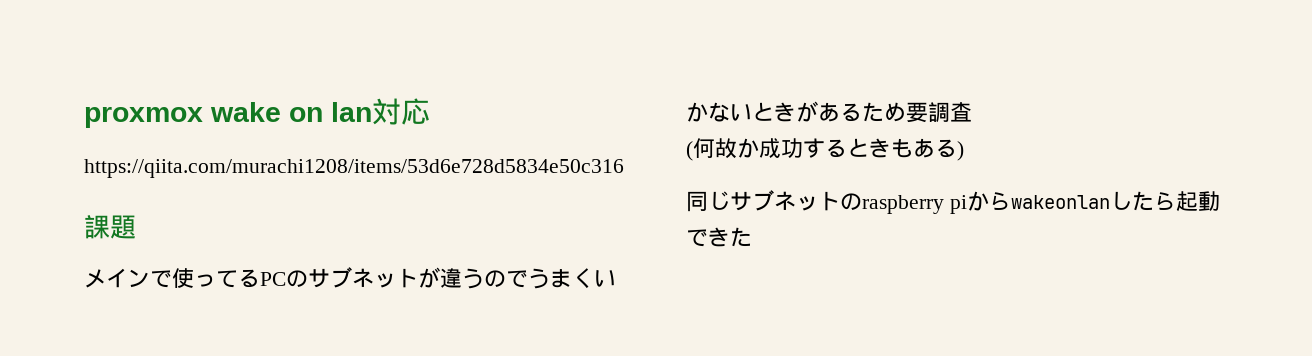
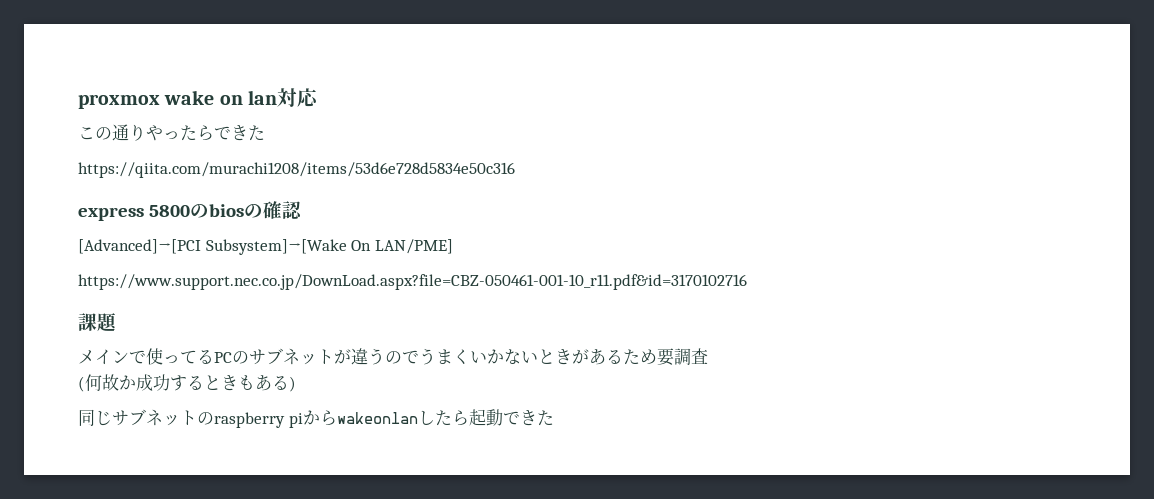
+ この通りやったらできた
  https://qiita.com/murachi1208/items/53d6e728d5834e50c316
+ express 5800のbiosの確認
+ [Advanced]→[PCI Subsystem]→[Wake On LAN/PME]
+ https://www.support.nec.co.jp/DownLoad.aspx?file=CBZ-050461-001-10_r11.pdf&id=3170102716

